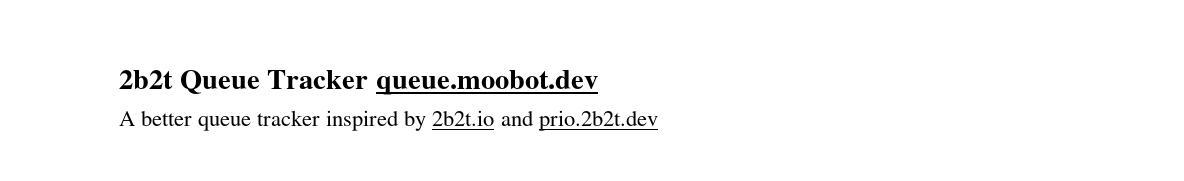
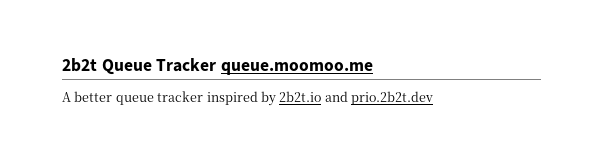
- 2b2t Queue Tracker queue.moobot.dev
+ 2b2t Queue Tracker queue.moomoo.me

